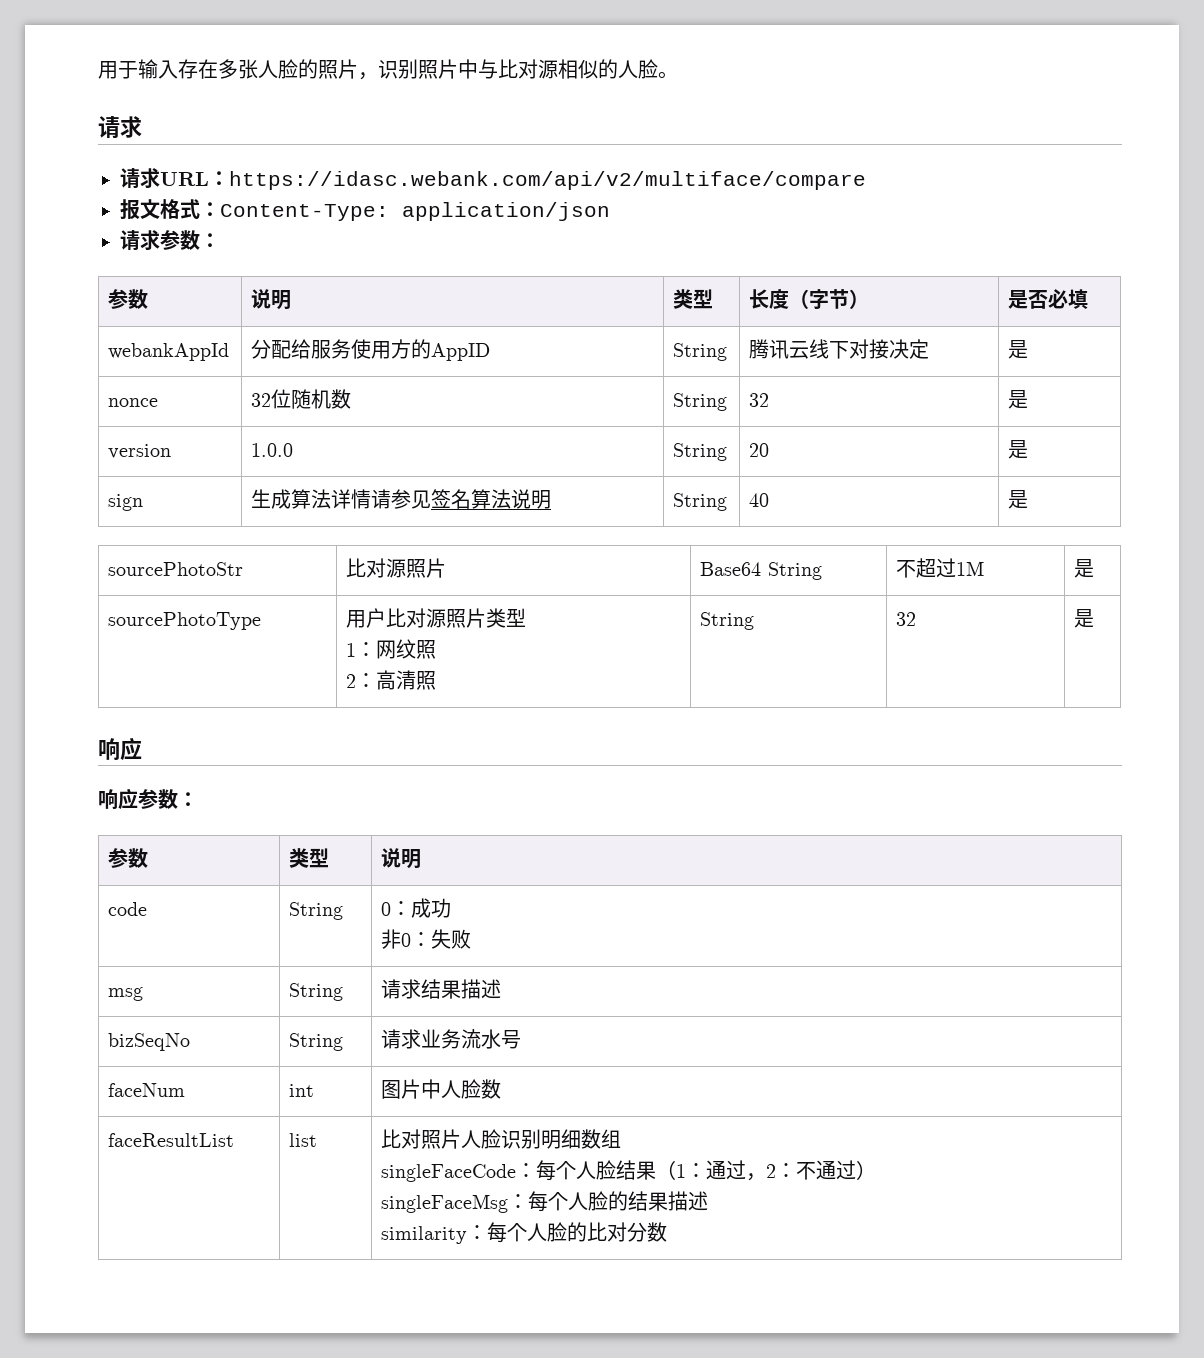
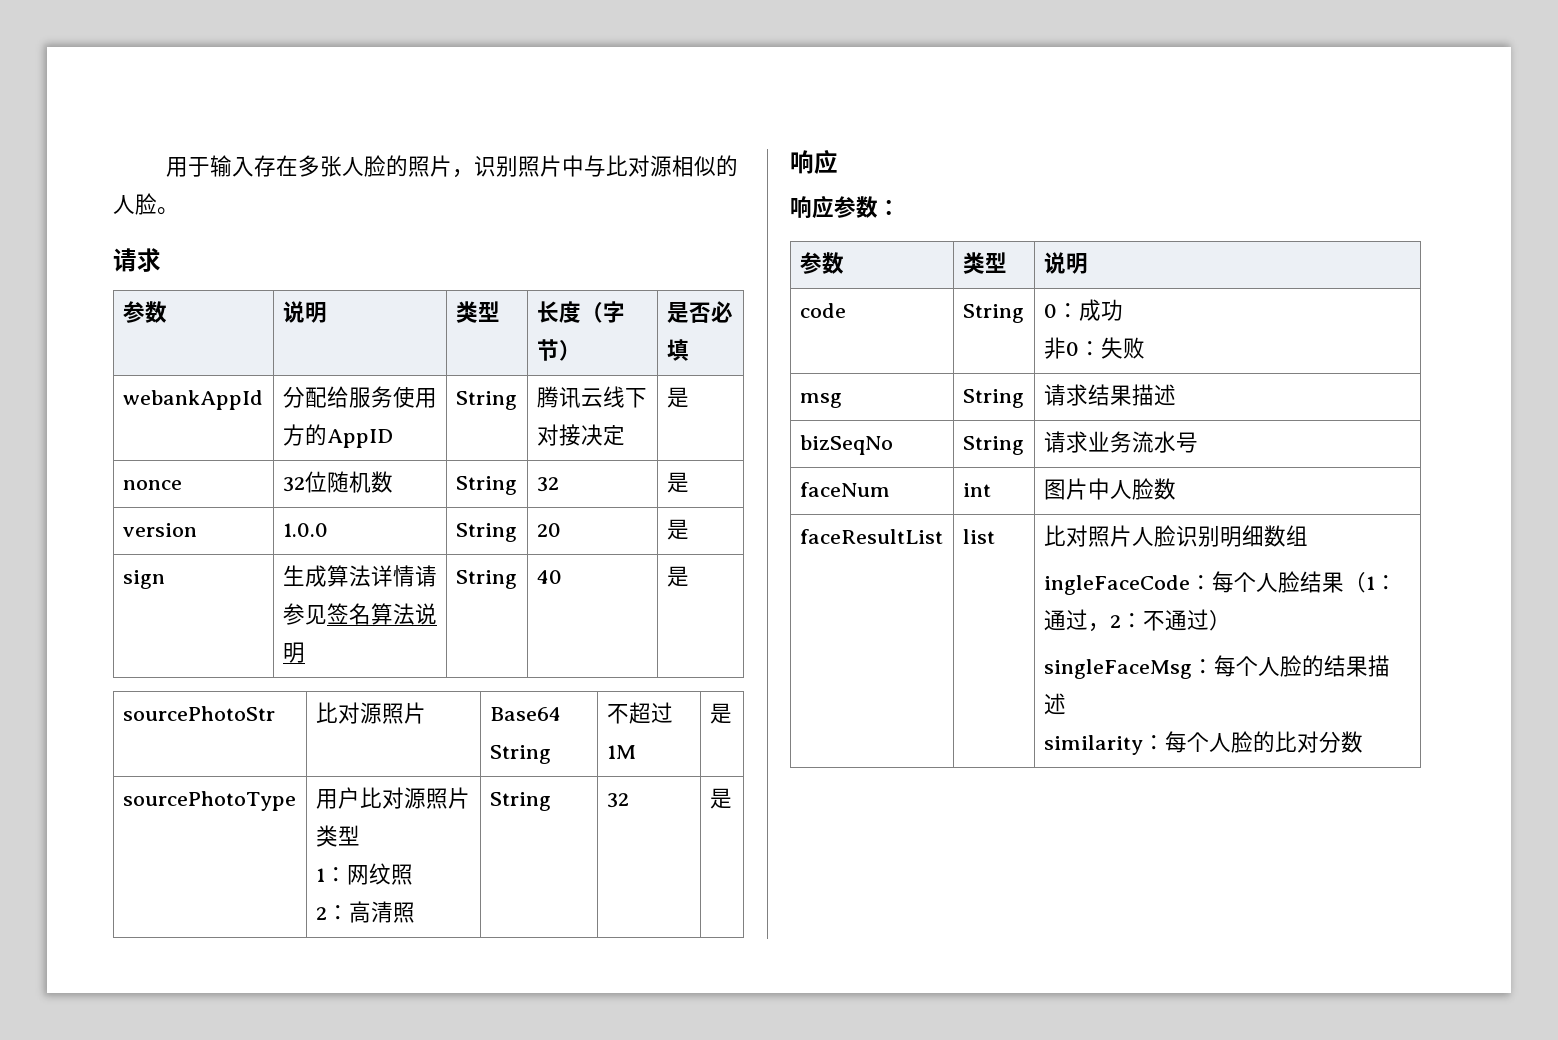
- 请求URL：https://idasc.webank.com/api/v2/multiface/compare
- 报文格式：Content-Type: application/json
- 请求参数：
  faceResultList | list | 比对照片人脸识别明细数组
- singleFaceCode：每个人脸结果（1：通过，2：不通过）
+ ingleFaceCode：每个人脸结果（1：通过，2：不通过）

